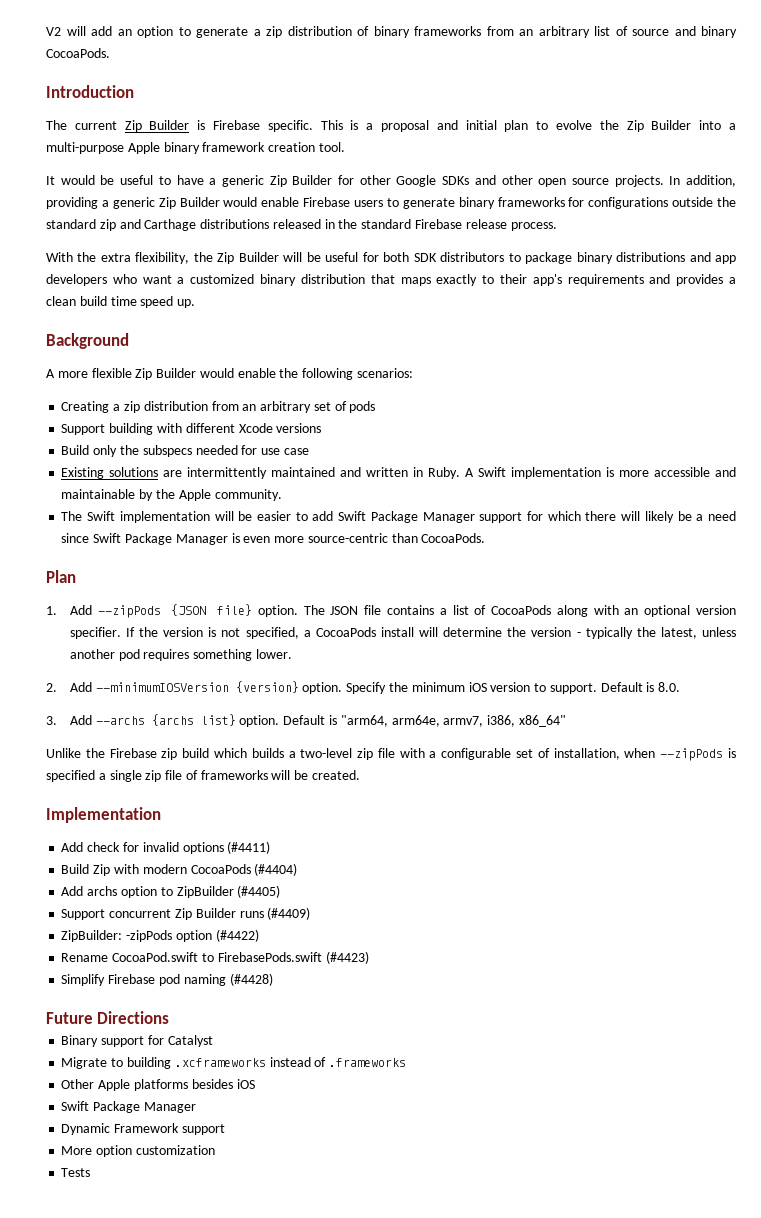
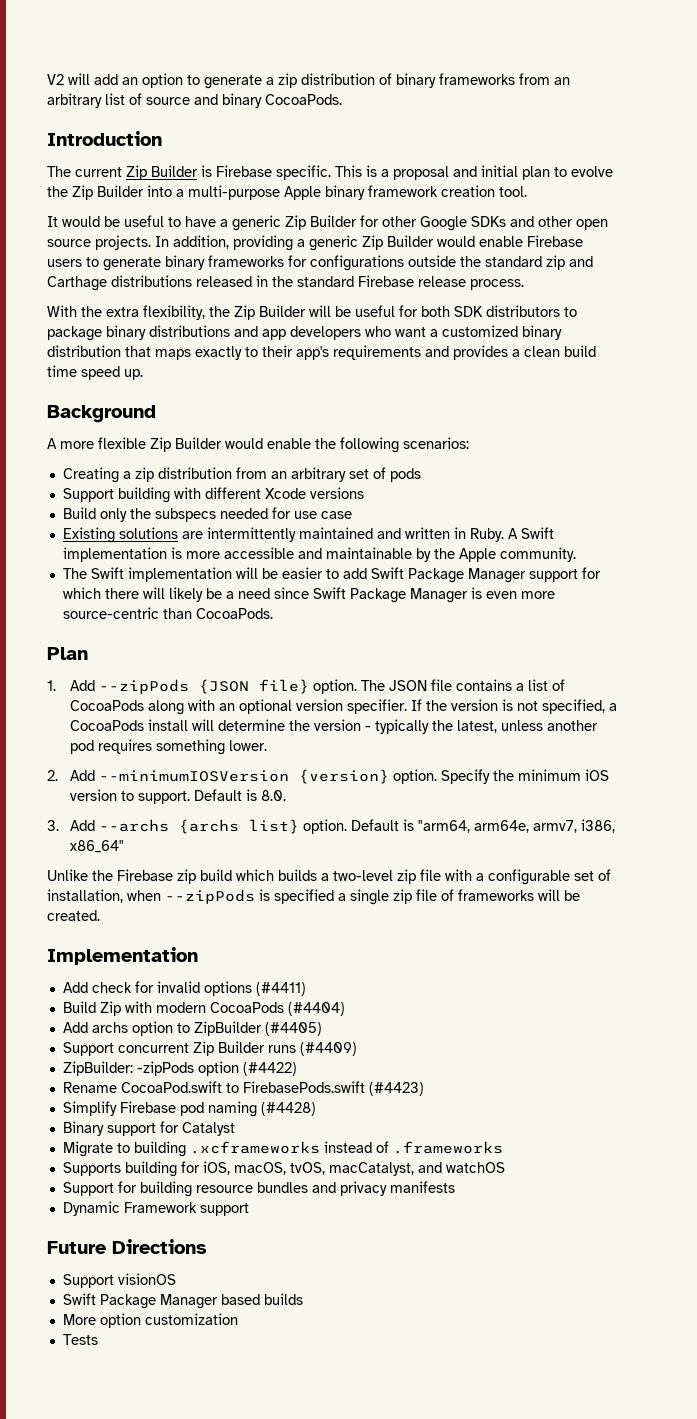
- Future Directions
- Other Apple platforms besides iOS
- Swift Package Manager
+ Supports building for iOS, macOS, tvOS, macCatalyst, and watchOS
+ Support for building resource bundles and privacy manifests
  Dynamic Framework support
+ Future Directions
+ Support visionOS
+ Swift Package Manager based builds

